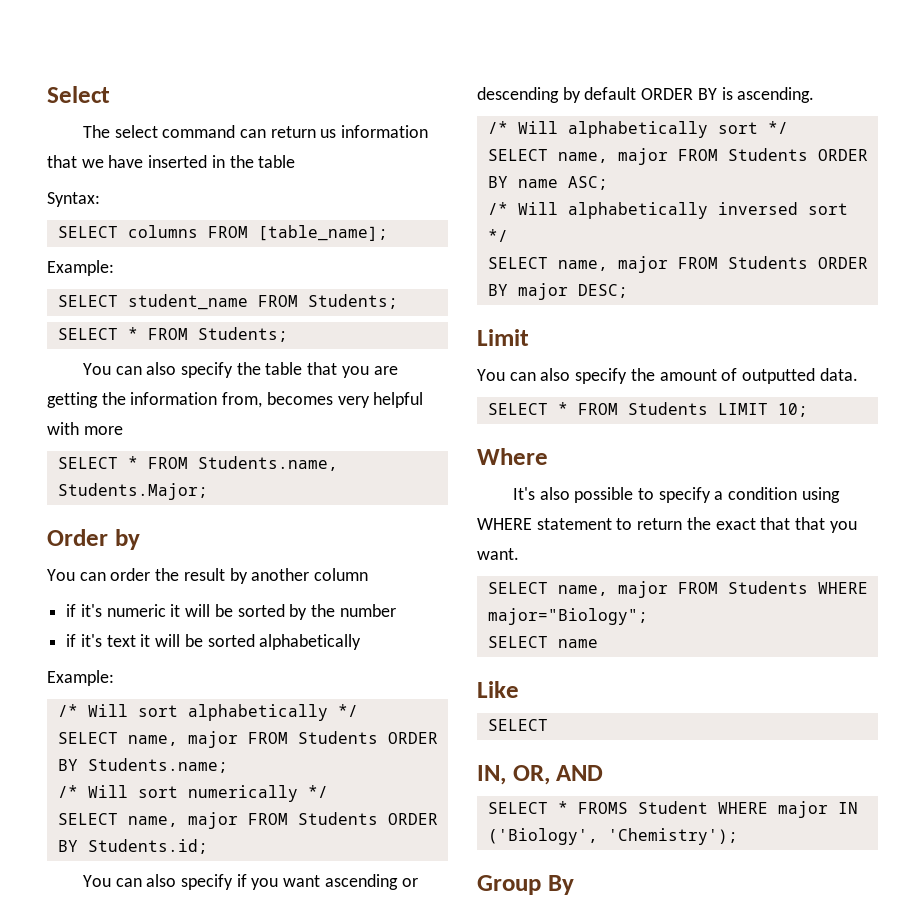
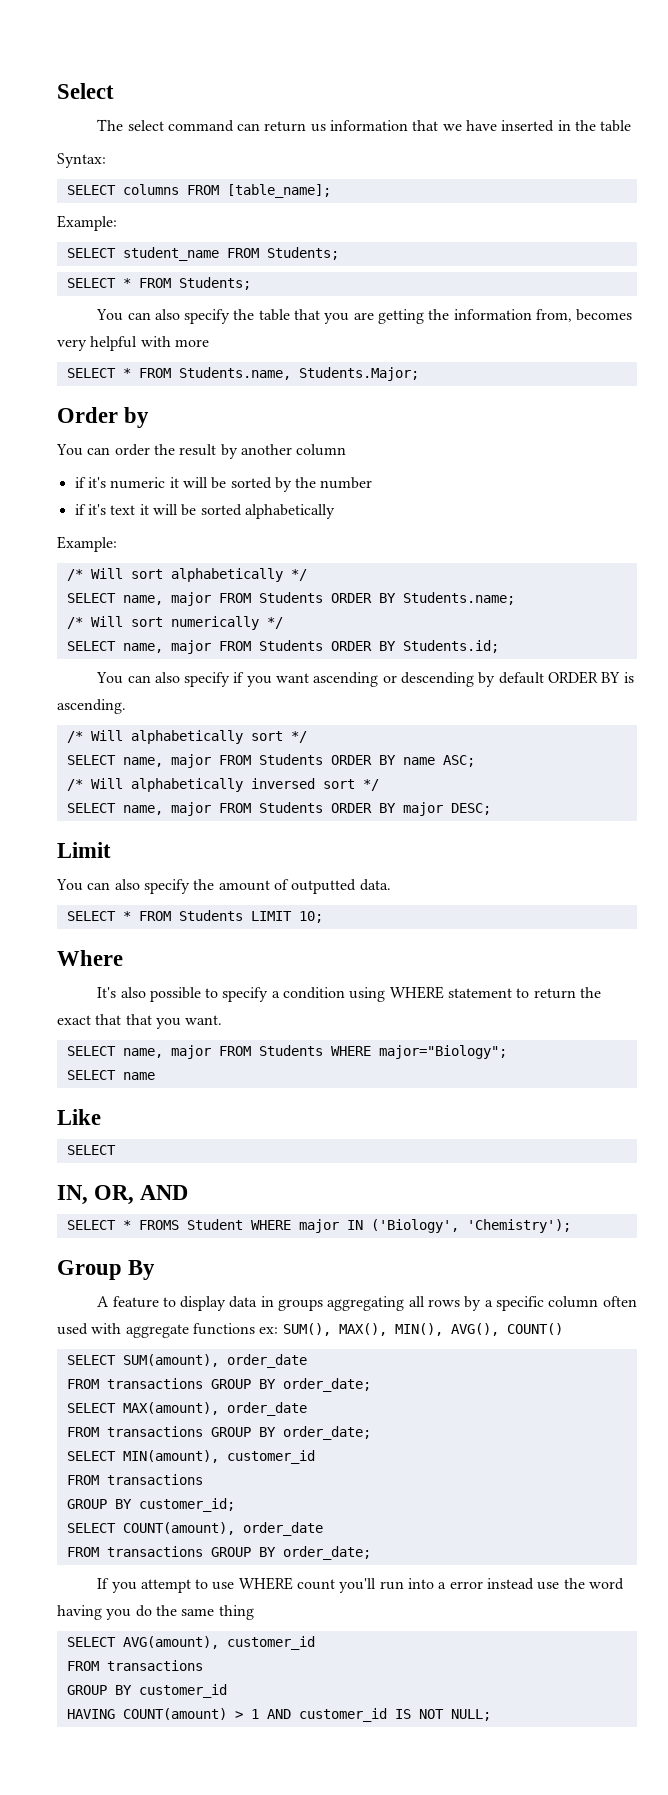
+ A feature to display data in groups aggregating all rows by a specific column often used with aggregate functions ex: SUM(), MAX(), MIN(), AVG(), COUNT()
+ SELECT SUM(amount), order_date
+ FROM transactions GROUP BY order_date;
+ SELECT MAX(amount), order_date
+ FROM transactions GROUP BY order_date;
+ SELECT MIN(amount), customer_id
+ FROM transactions
+ GROUP BY customer_id;
+ SELECT COUNT(amount), order_date
+ FROM transactions GROUP BY order_date;
+ If you attempt to use WHERE count you'll run into a error instead use the word having you do the same thing
+ SELECT AVG(amount), customer_id
+ FROM transactions
+ GROUP BY customer_id
+ HAVING COUNT(amount) > 1 AND customer_id IS NOT NULL;

